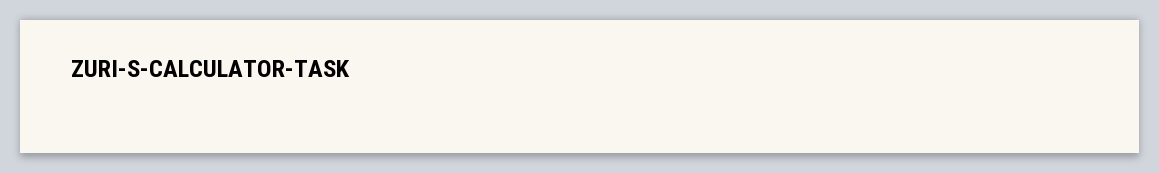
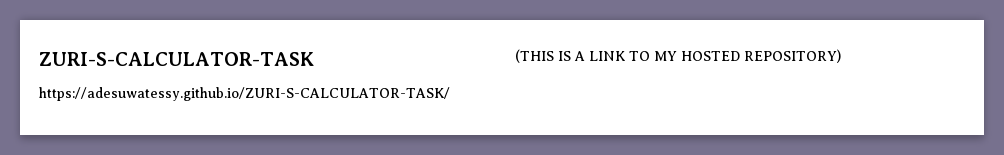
+ https://adesuwatessy.github.io/ZURI-S-CALCULATOR-TASK/ (THIS IS A LINK TO MY HOSTED REPOSITORY)

